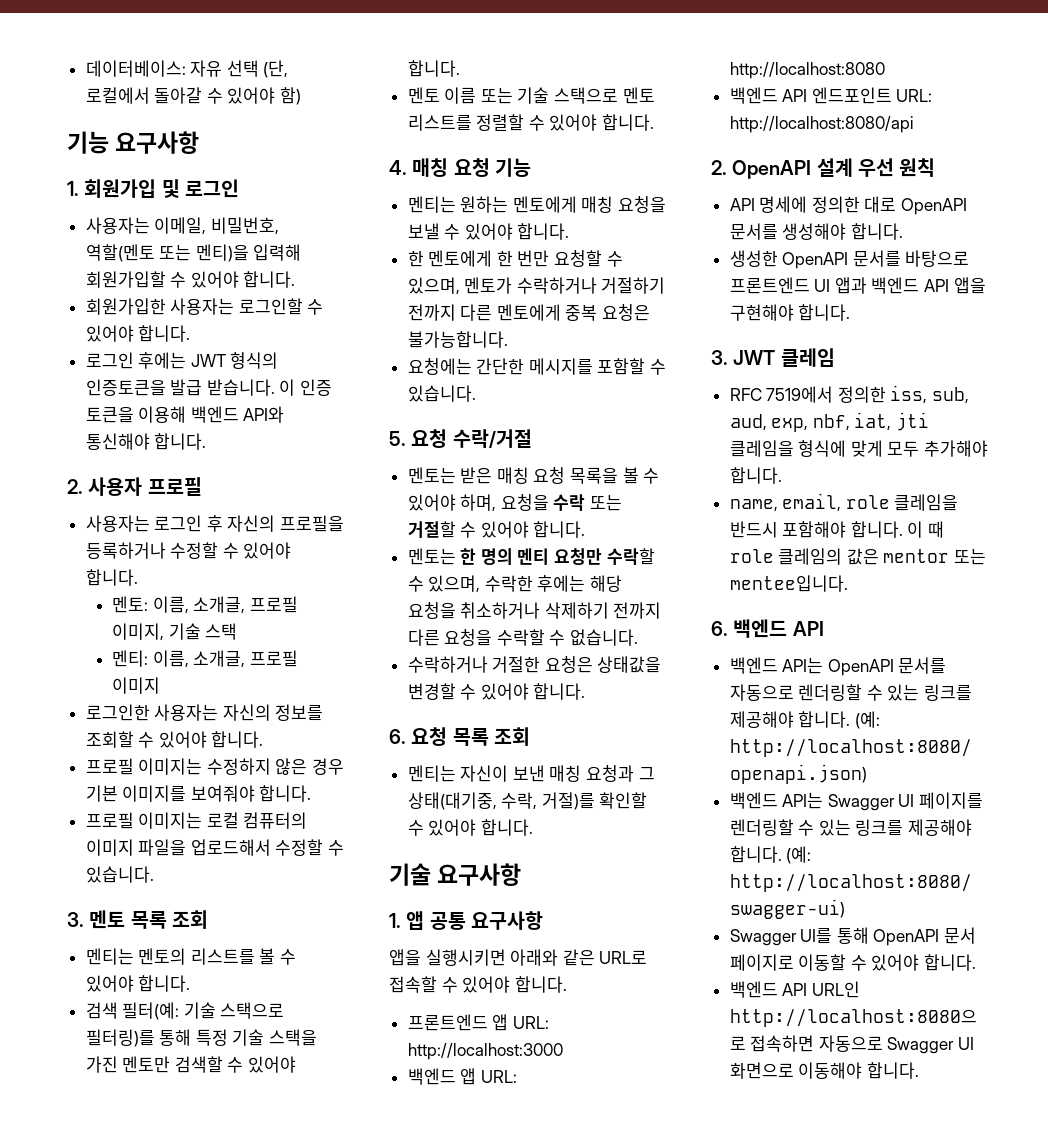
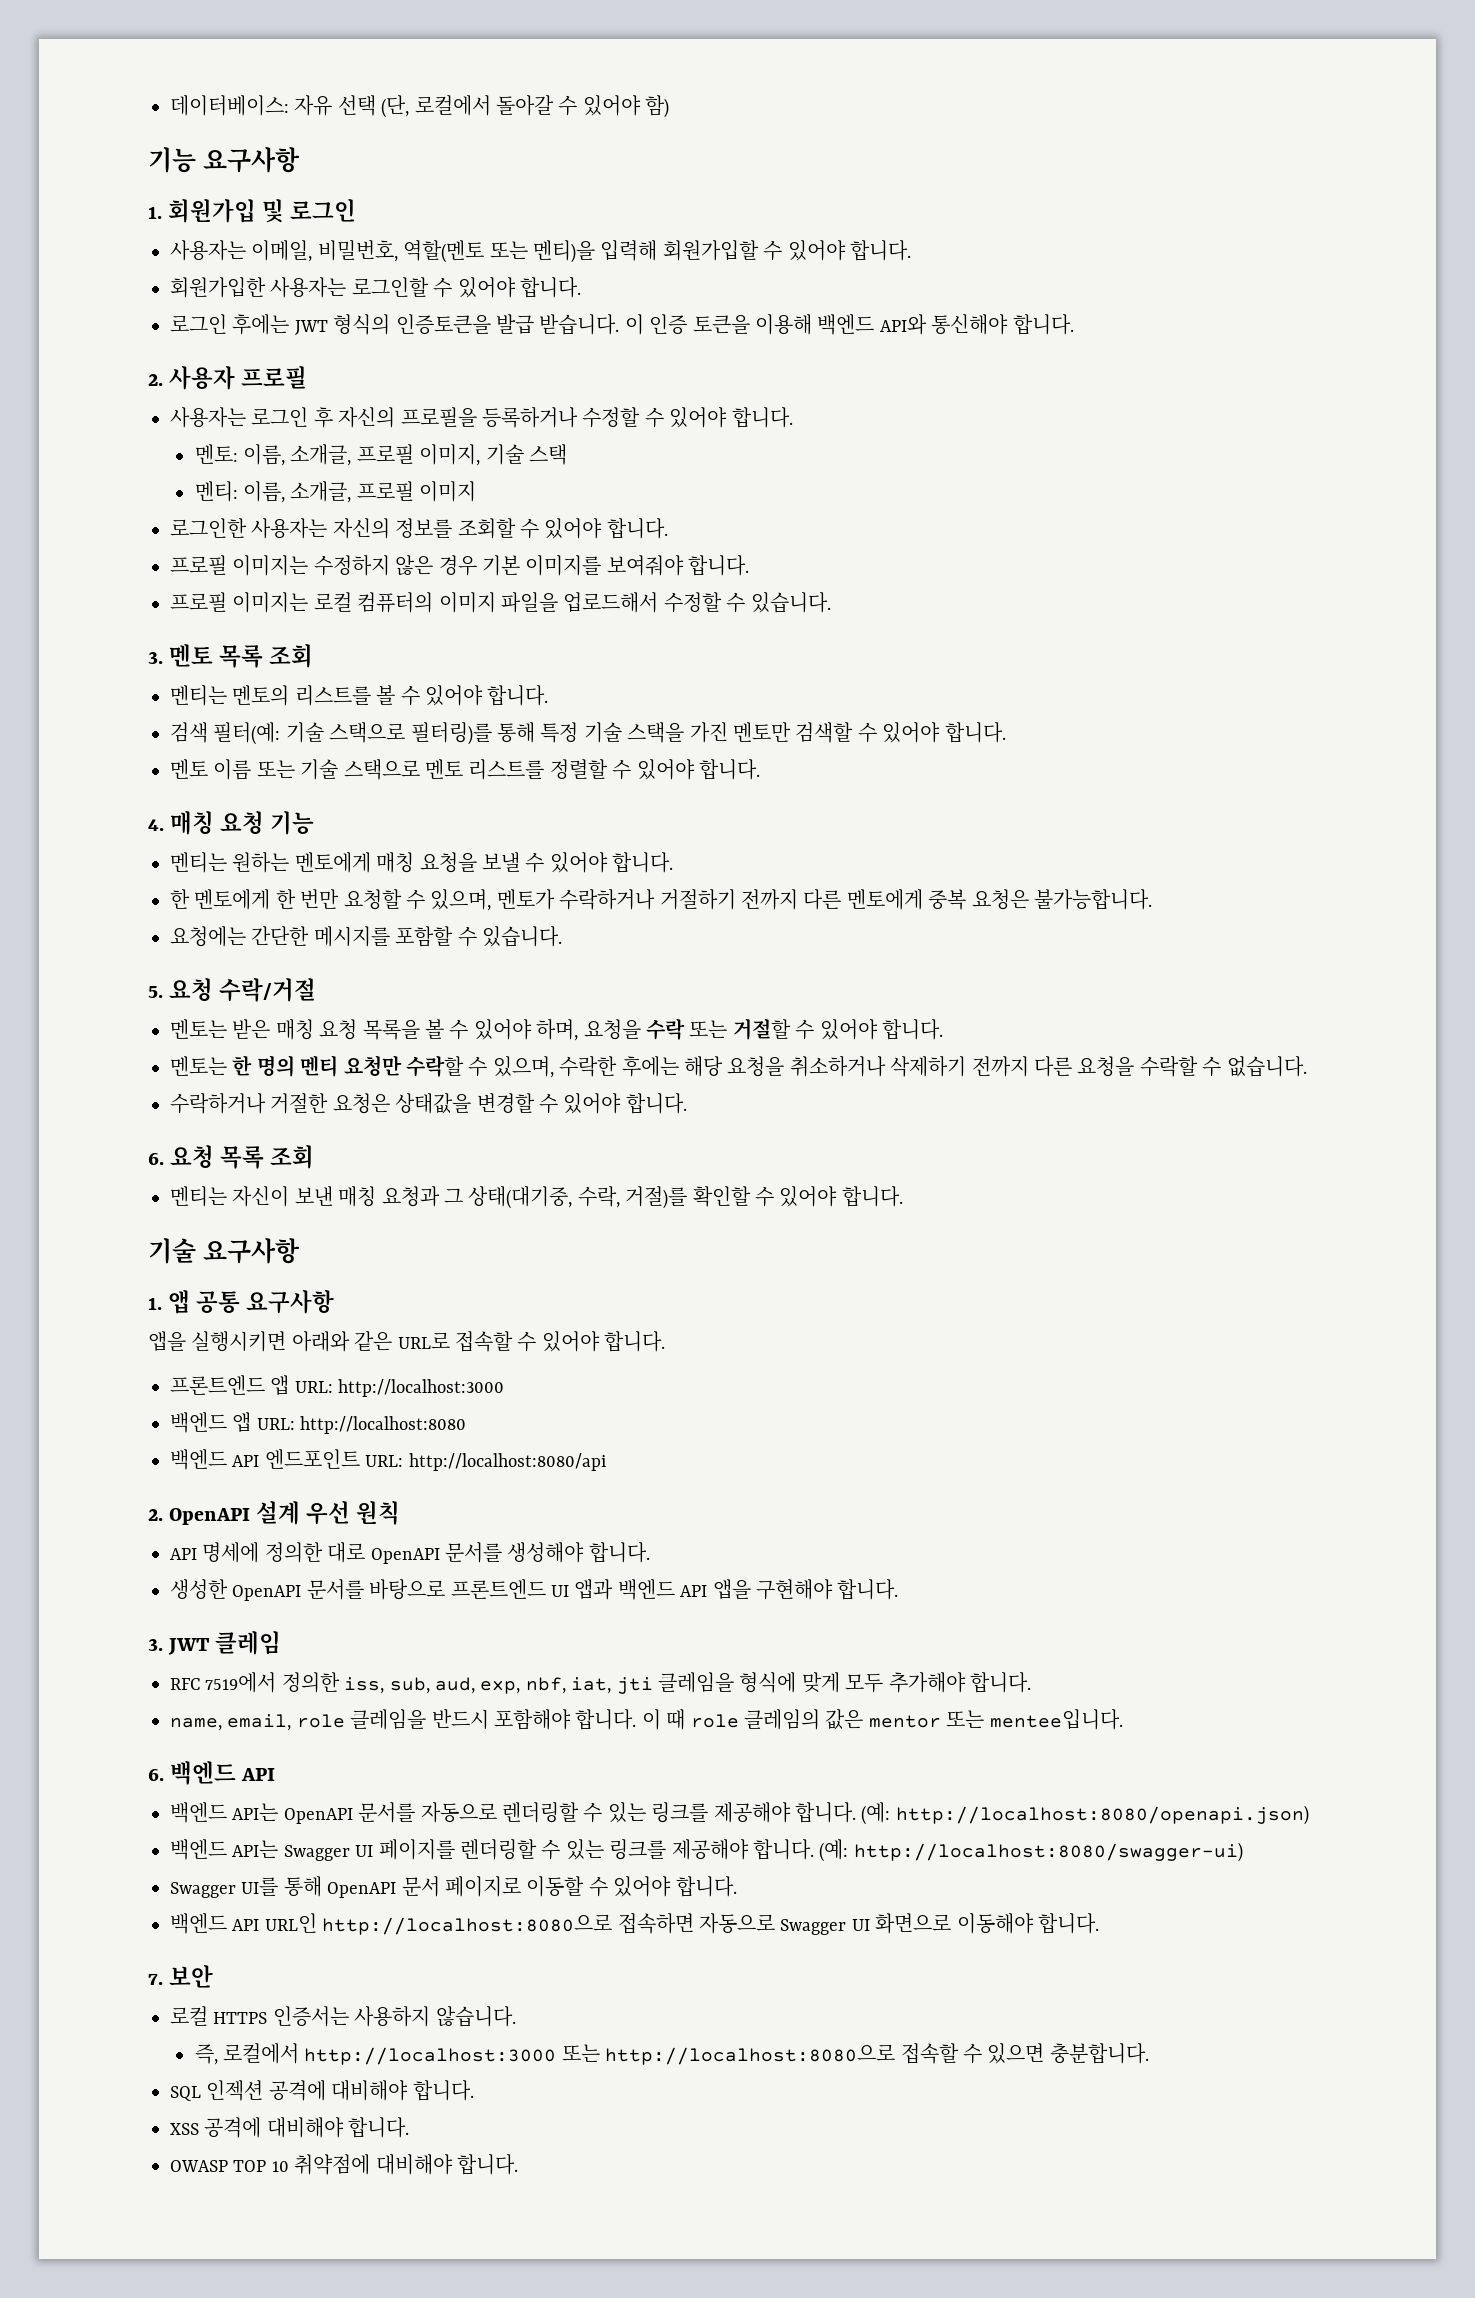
+ 7. 보안
+ 로컬 HTTPS 인증서는 사용하지 않습니다.
+ 즉, 로컬에서 http://localhost:3000 또는 http://localhost:8080으로 접속할 수 있으면 충분합니다.
+ SQL 인젝션 공격에 대비해야 합니다.
+ XSS 공격에 대비해야 합니다.
+ OWASP TOP 10 취약점에 대비해야 합니다.

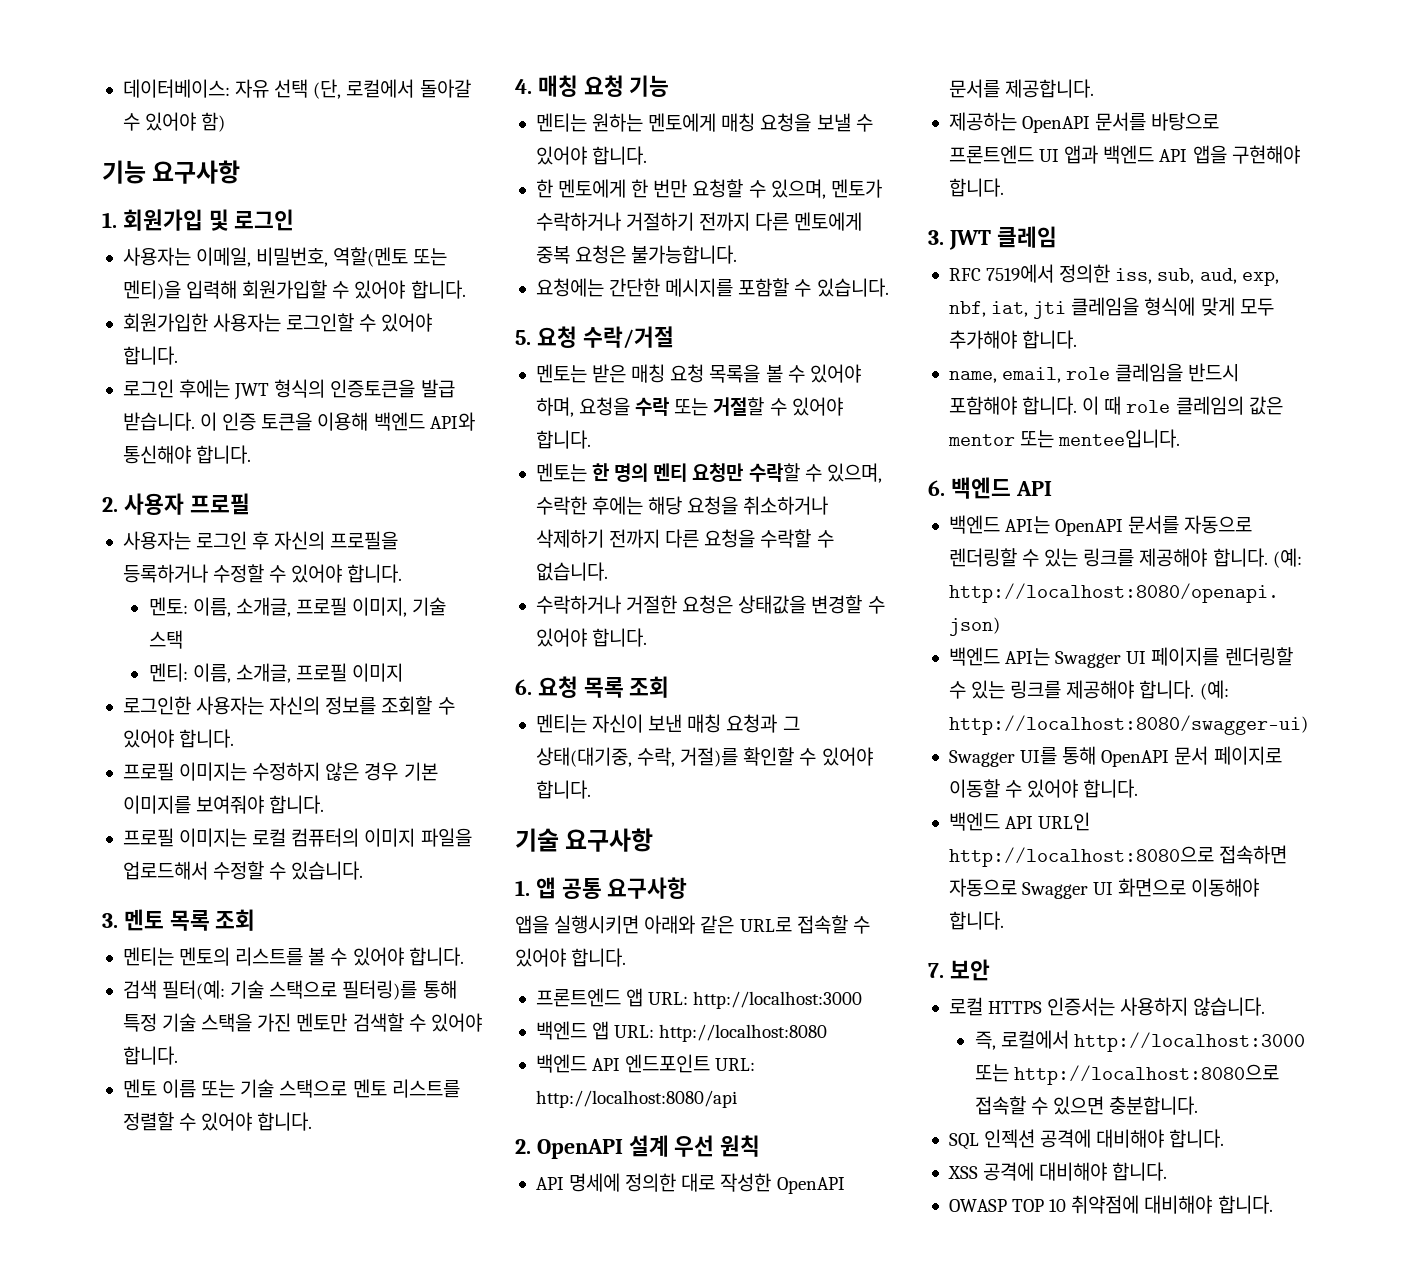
- API 명세에 정의한 대로 OpenAPI 문서를 생성해야 합니다.
- 생성한 OpenAPI 문서를 바탕으로 프론트엔드 UI 앱과 백엔드 API 앱을 구현해야 합니다.
+ API 명세에 정의한 대로 작성한 OpenAPI 문서를 제공합니다.
+ 제공하는 OpenAPI 문서를 바탕으로 프론트엔드 UI 앱과 백엔드 API 앱을 구현해야 합니다.

